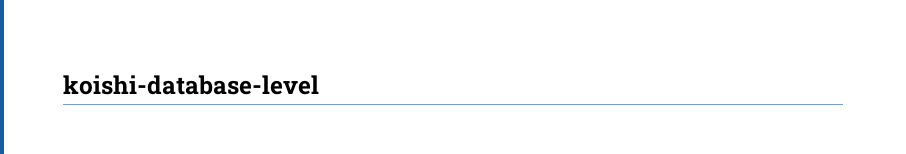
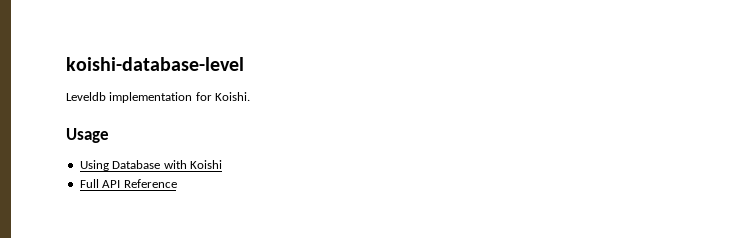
+ Leveldb implementation for Koishi.
+ Usage
+ Using Database with Koishi
+ Full API Reference

